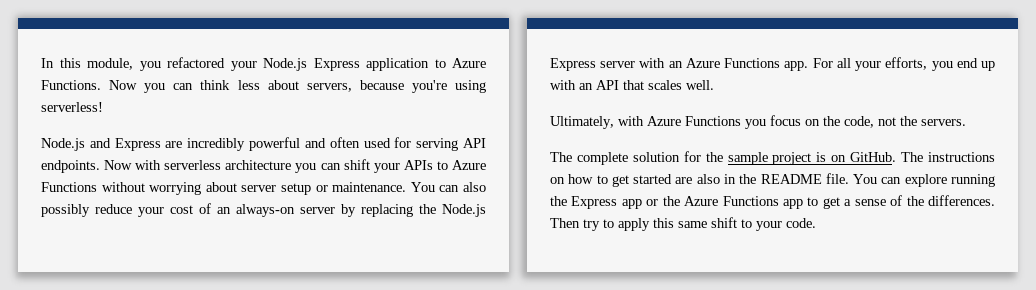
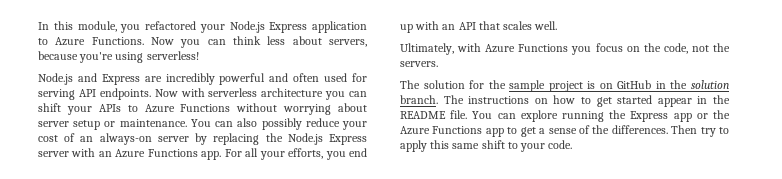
- The complete solution for the sample project is on GitHub.
+ The solution for the sample project is on GitHub in the solution branch.
- The instructions on how to get started are also in the README file.
+ The instructions on how to get started appear in the README file.

